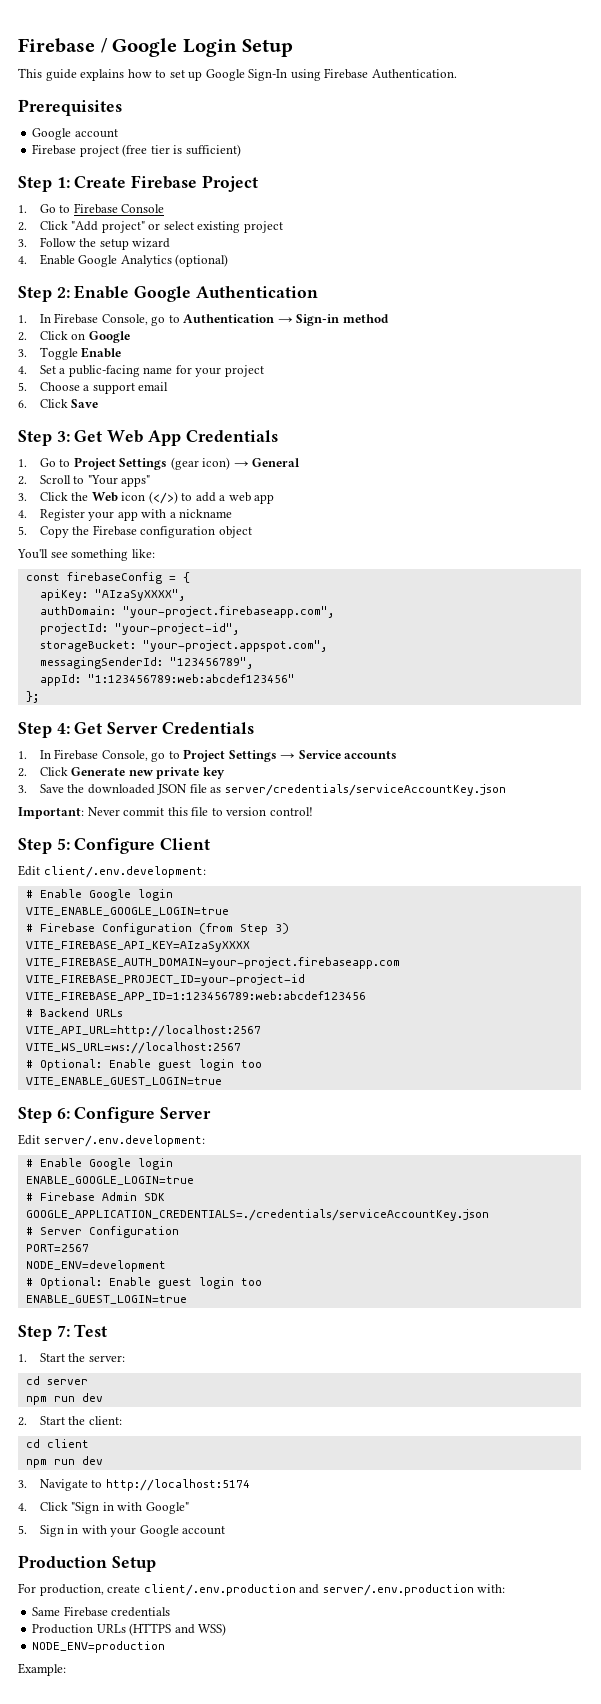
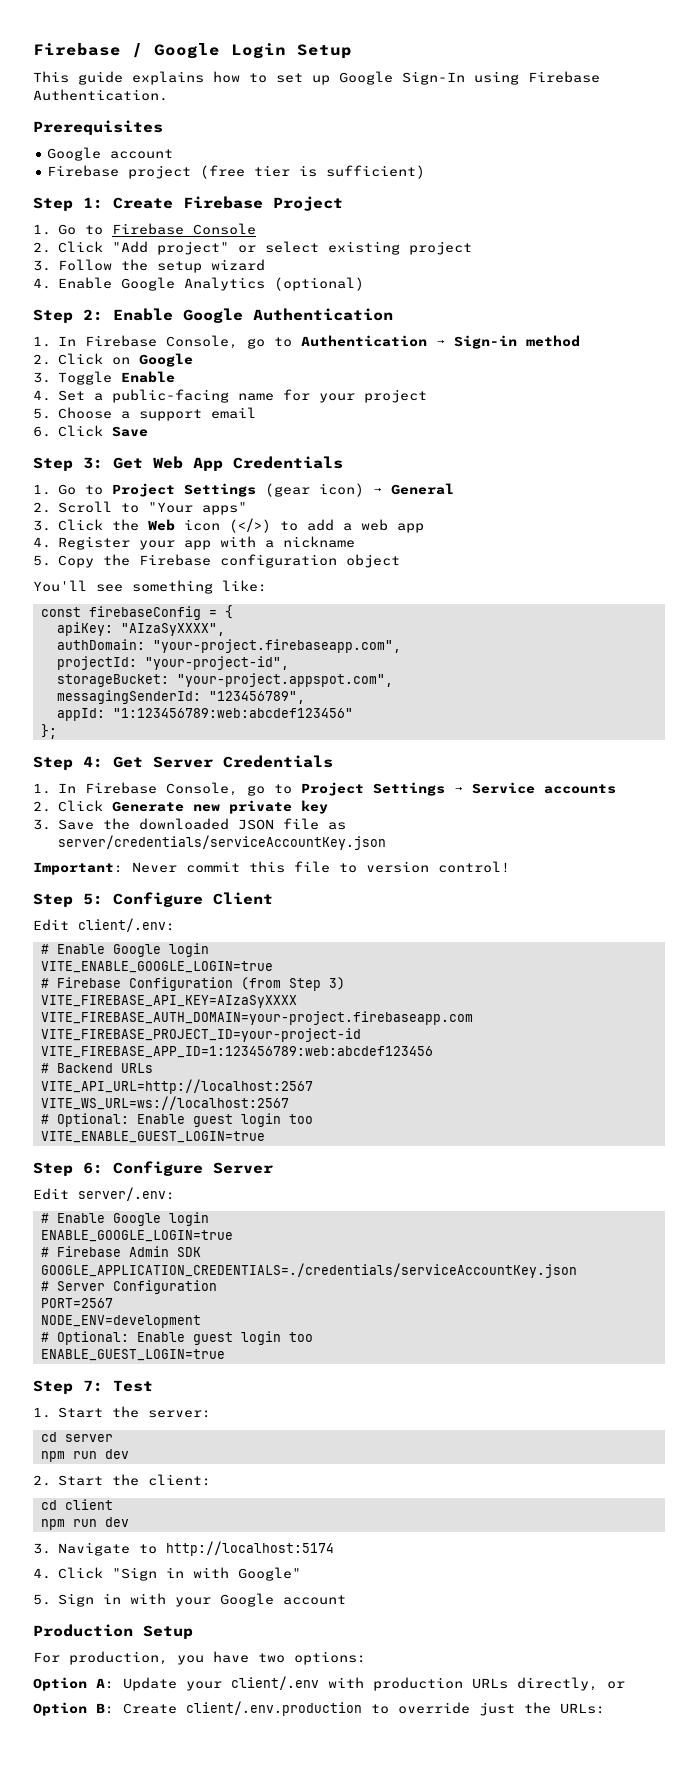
- Edit client/.env.development:
+ Edit client/.env:
- Edit server/.env.development:
+ Edit server/.env:
- For production, create client/.env.production and server/.env.production with:
- Same Firebase credentials
- Production URLs (HTTPS and WSS)
- NODE_ENV=production
- Example:
+ For production, you have two options:
+ Option A: Update your client/.env with production URLs directly, or
+ Option B: Create client/.env.production to override just the URLs:

